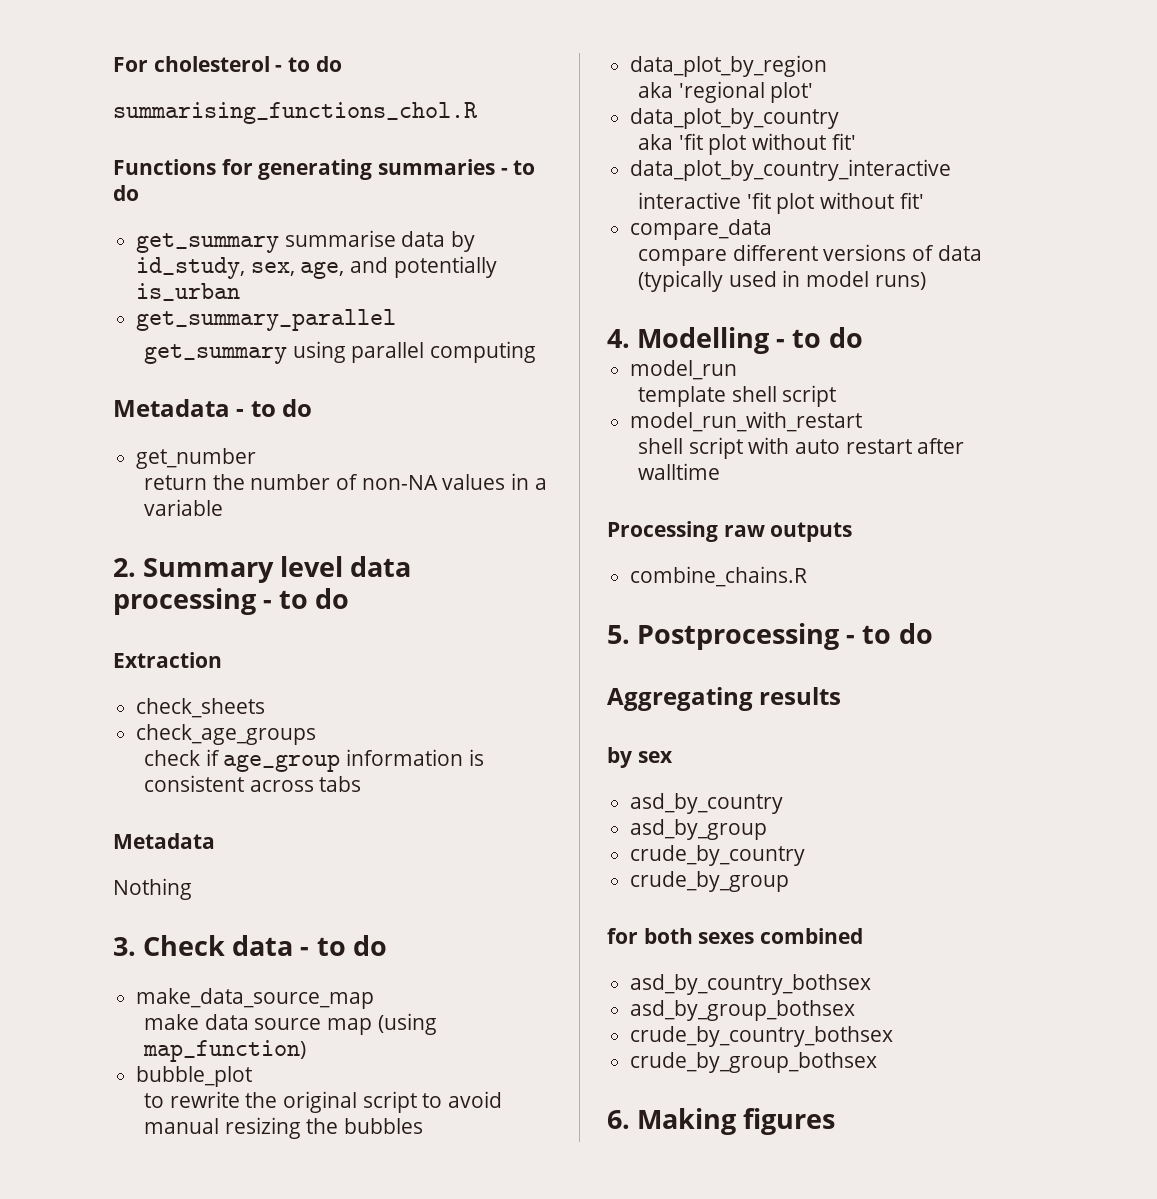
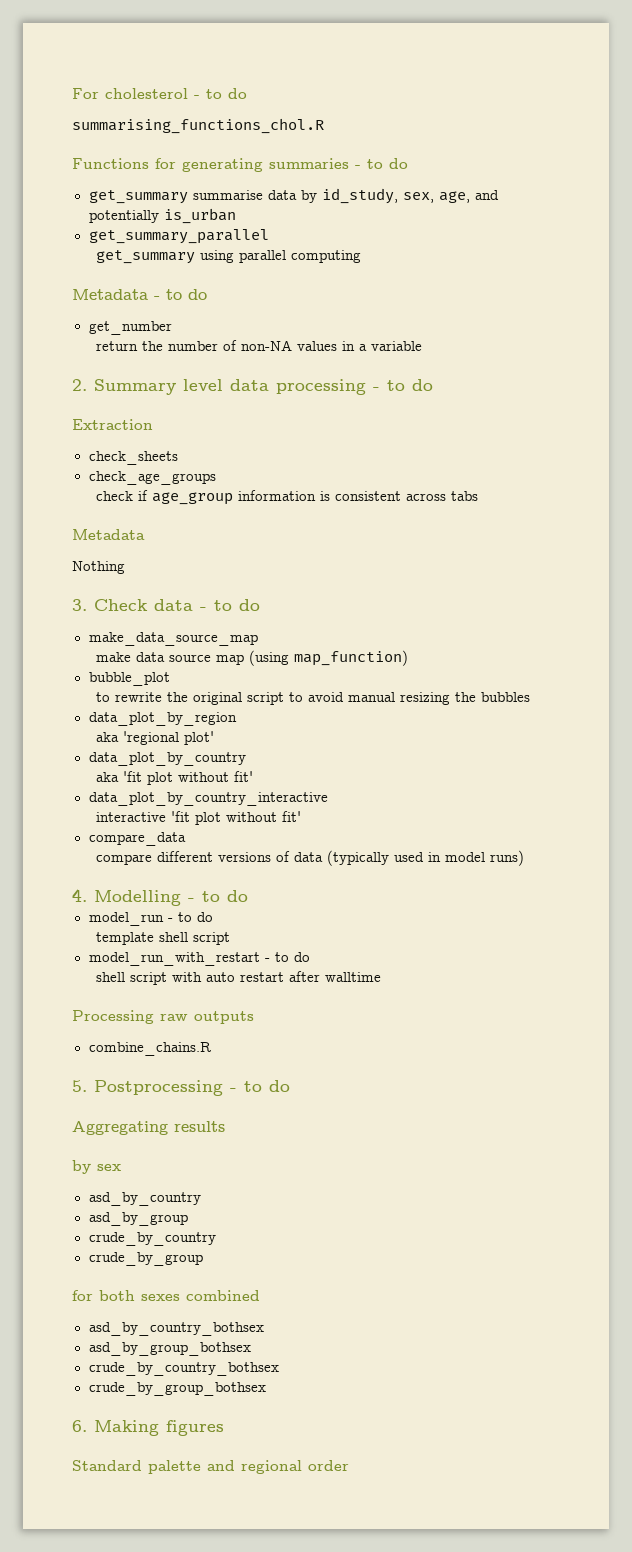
- model_run
+ model_run - to do
- model_run_with_restart
+ model_run_with_restart - to do
+ Standard palette and regional order

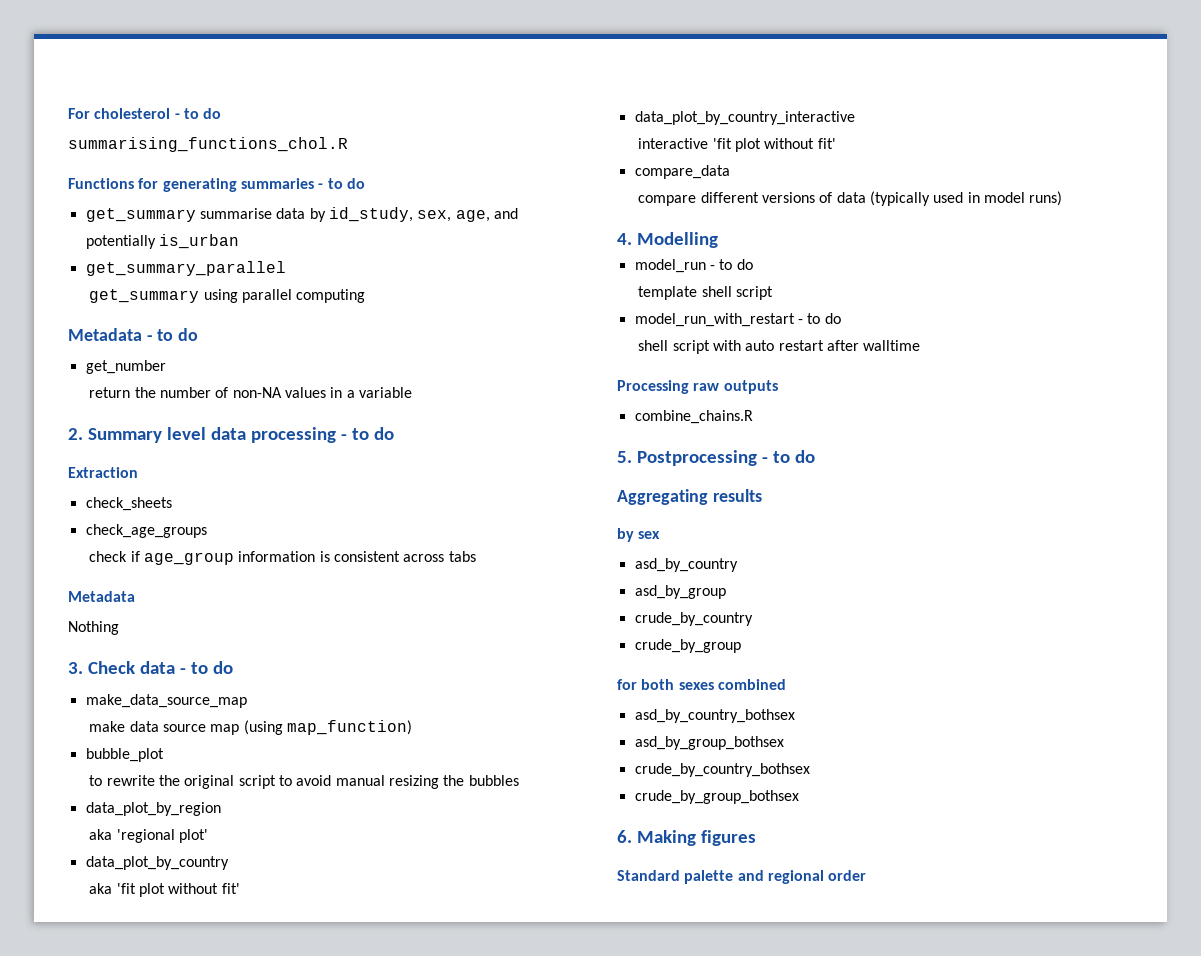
- 4. Modelling - to do
+ 4. Modelling

